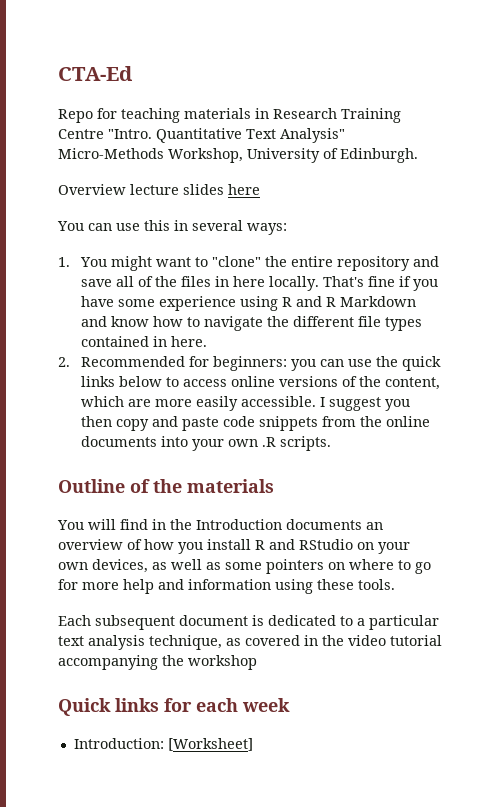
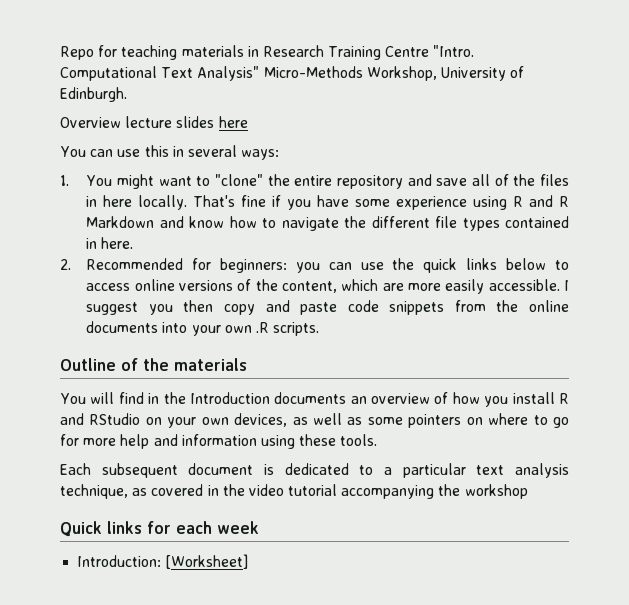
- CTA-Ed
- Quantitative Text Analysis" Micro-Methods Workshop, University of Edinburgh.
+ Computational Text Analysis" Micro-Methods Workshop, University of Edinburgh.

